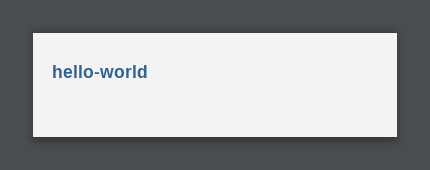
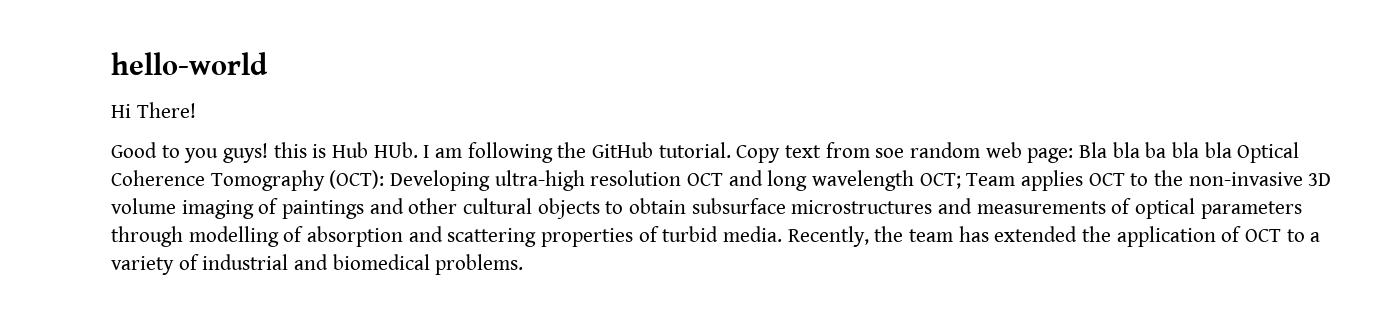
+ Hi There!
+ Good to you guys! this is Hub HUb. I am following the GitHub tutorial. Copy text from soe random web page: Bla bla ba bla bla Optical Coherence Tomography (OCT): Developing ultra-high resolution OCT and long wavelength OCT; Team applies OCT to the non-invasive 3D volume imaging of paintings and other cultural objects to obtain subsurface microstructures and measurements of optical parameters through modelling of absorption and scattering properties of turbid media. Recently, the team has extended the application of OCT to a variety of industrial and biomedical problems.

